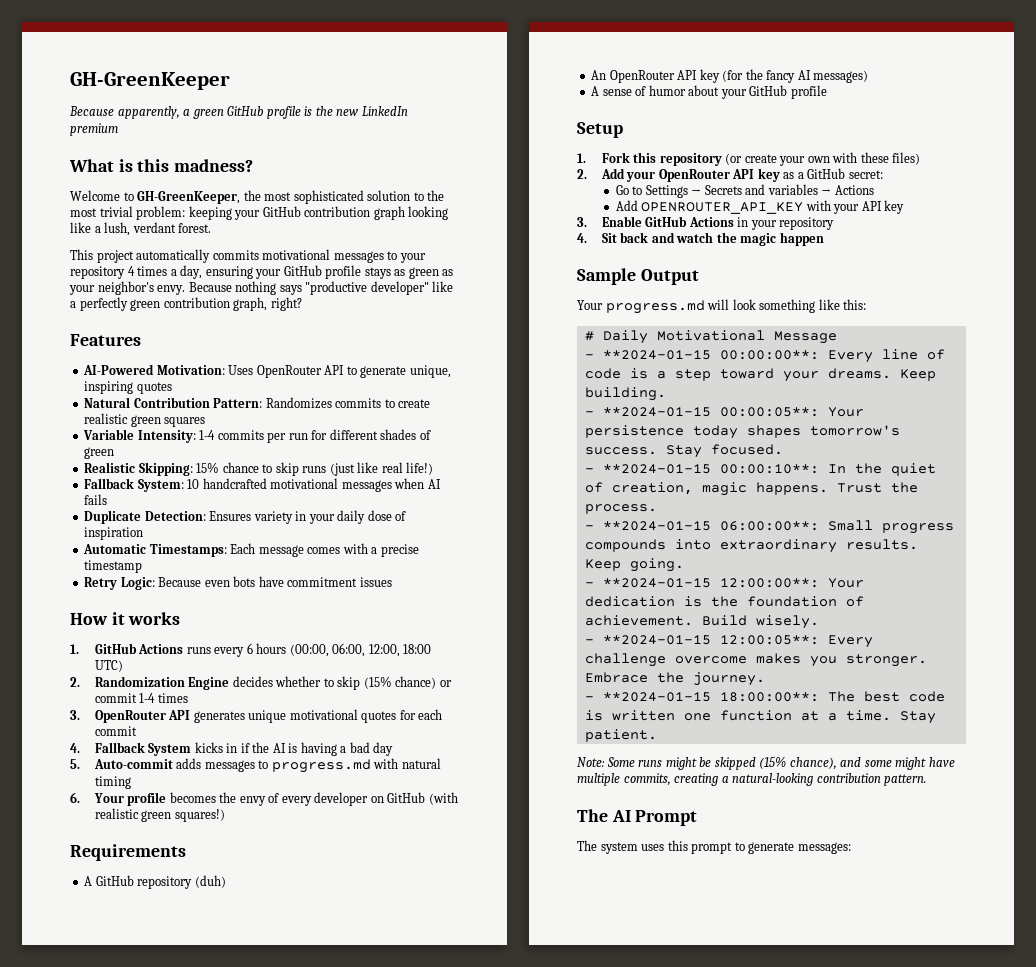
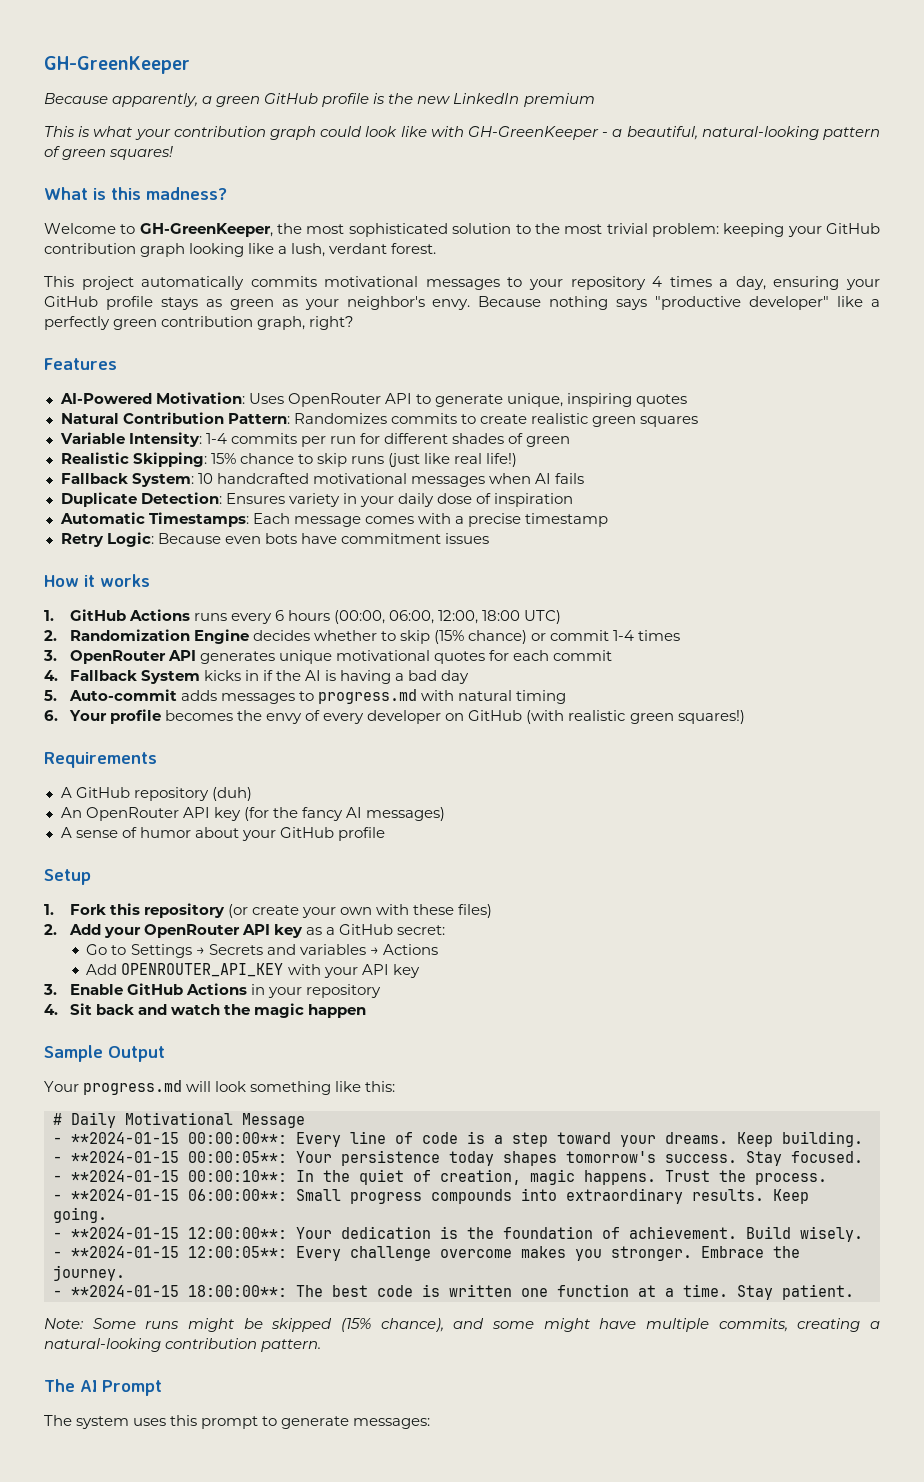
+ This is what your contribution graph could look like with GH-GreenKeeper - a beautiful, natural-looking pattern of green squares!

